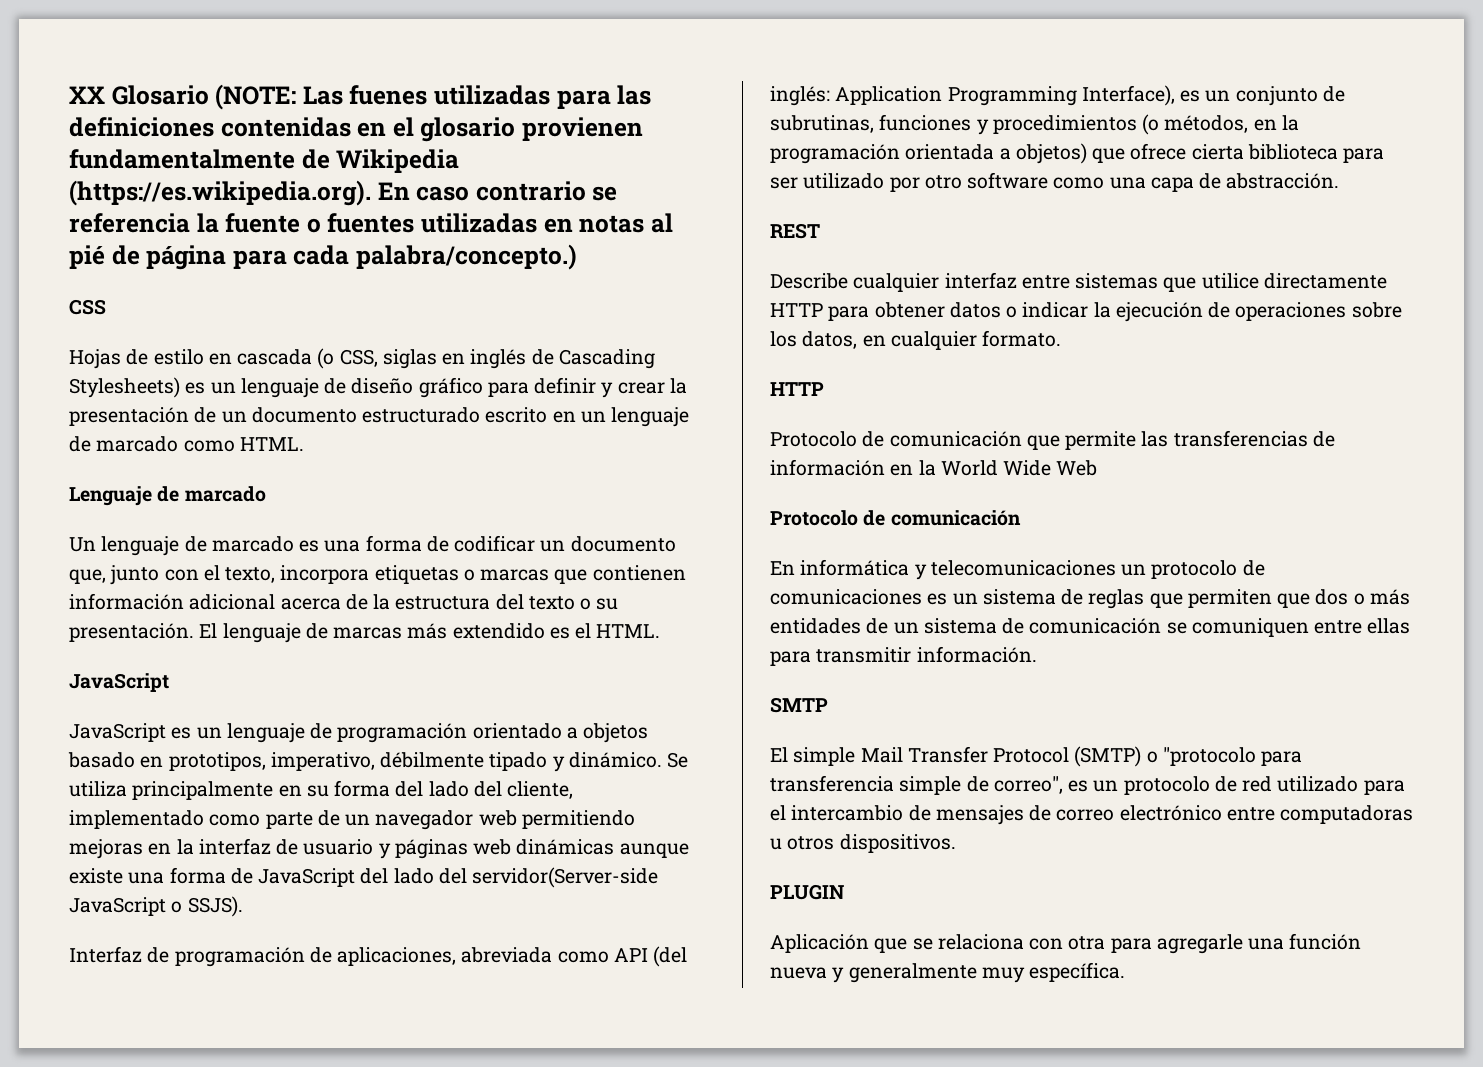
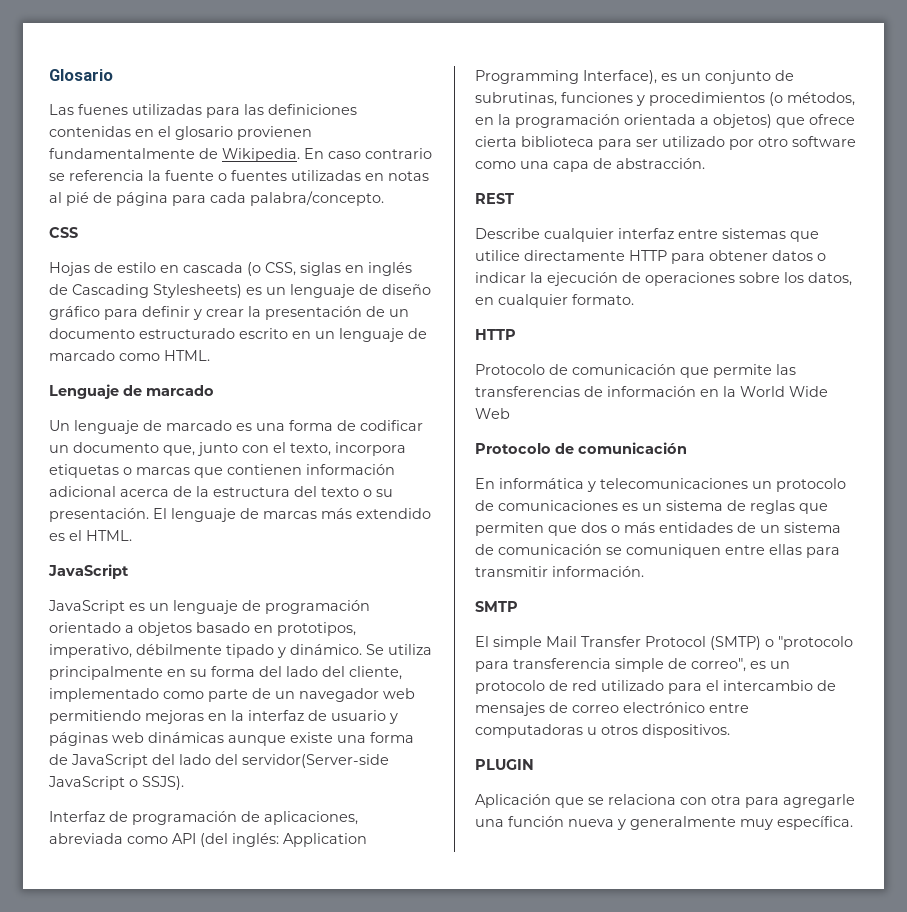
- XX Glosario (NOTE: Las fuenes utilizadas para las definiciones contenidas en el glosario provienen fundamentalmente de Wikipedia (https://es.wikipedia.org). En caso contrario se referencia la fuente o fuentes utilizadas en notas al pié de página para cada palabra/concepto.)
+ Glosario
+ Las fuenes utilizadas para las definiciones contenidas en el glosario provienen fundamentalmente de Wikipedia. En caso contrario se referencia la fuente o fuentes utilizadas en notas al pié de página para cada palabra/concepto.

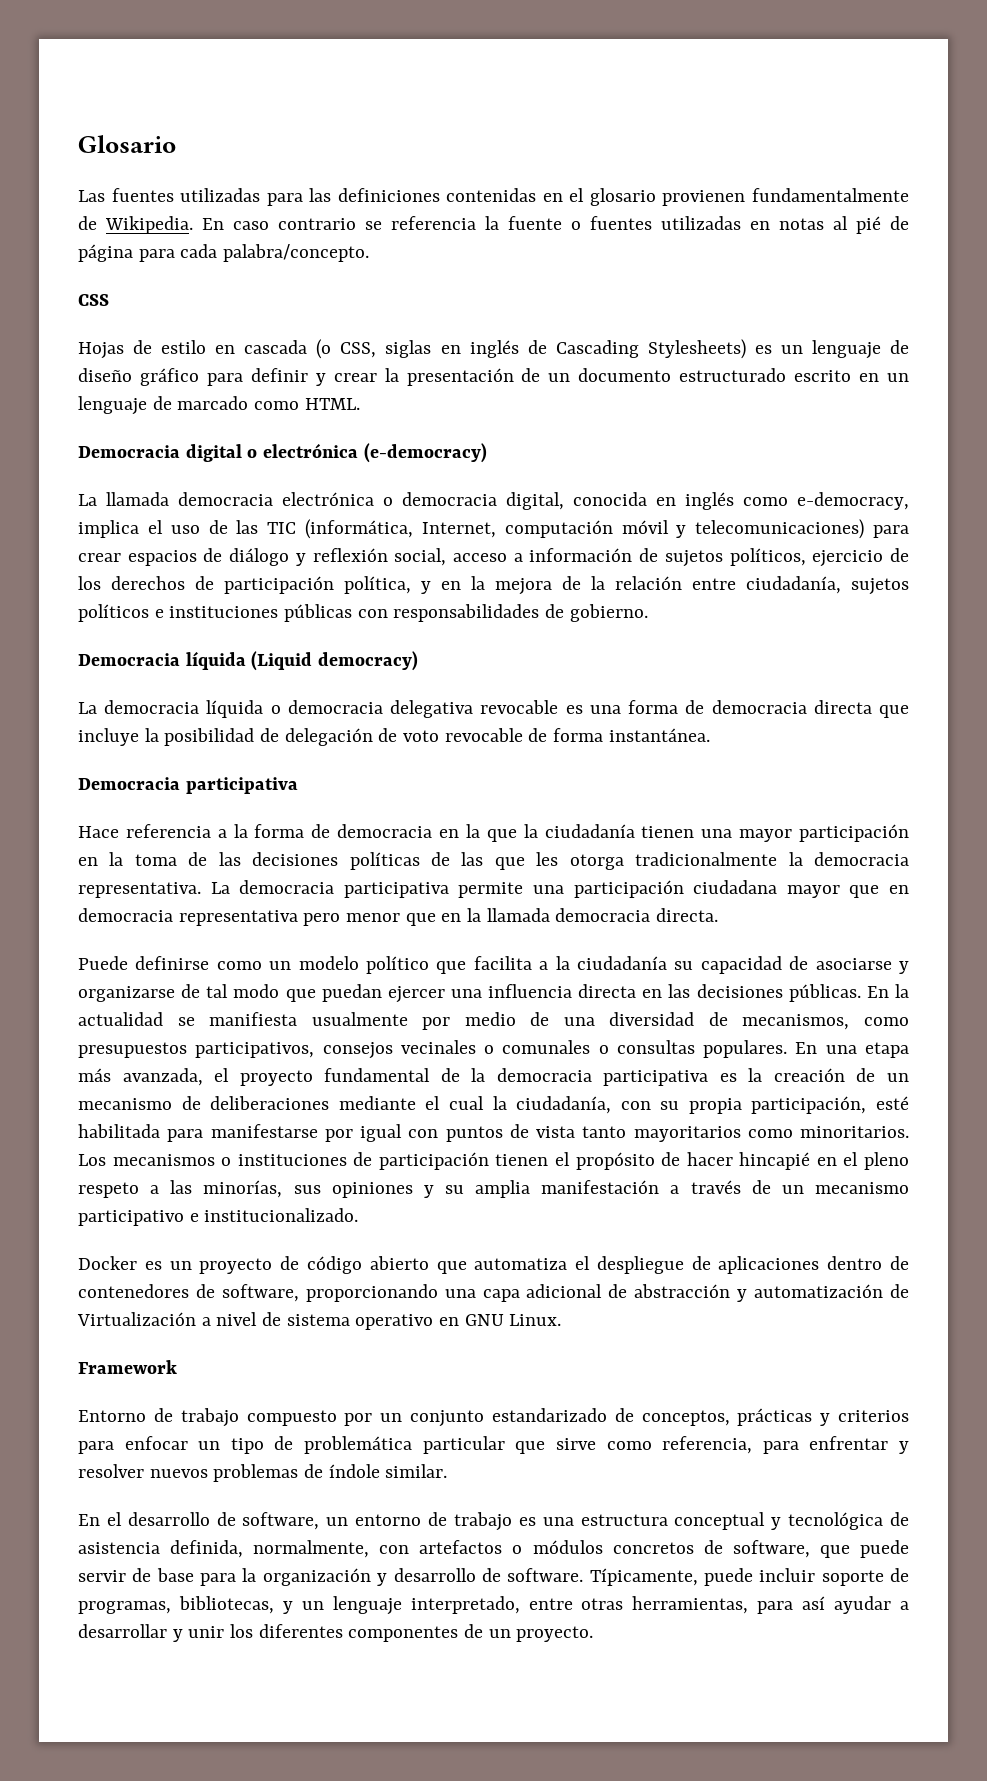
- Las fuenes utilizadas para las definiciones contenidas en el glosario provienen fundamentalmente de Wikipedia.
+ Las fuentes utilizadas para las definiciones contenidas en el glosario provienen fundamentalmente de Wikipedia.
- Lenguaje de marcado
- Un lenguaje de marcado es una forma de codificar un documento que, junto con el texto, incorpora etiquetas o marcas que contienen información adicional acerca de la estructura del texto o su presentación. El lenguaje de marcas más extendido es el HTML.
- JavaScript
- JavaScript es un lenguaje de programación orientado a objetos basado en prototipos, imperativo, débilmente tipado y dinámico. Se utiliza principalmente en su forma del lado del cliente, implementado como parte de un navegador web permitiendo mejoras en la interfaz de usuario y páginas web dinámicas aunque existe una forma de JavaScript del lado del servidor(Server-side JavaScript o SSJS).
- Interfaz de programación de aplicaciones, abreviada como API (del inglés: Application Programming Interface), es un conjunto de subrutinas, funciones y procedimientos (o métodos, en la programación orientada a objetos) que ofrece cierta biblioteca para ser utilizado por otro software como una capa de abstracción.
- REST
- Describe cualquier interfaz entre sistemas que utilice directamente HTTP para obtener datos o indicar la ejecución de operaciones sobre los datos, en cualquier formato.
- HTTP
- Protocolo de comunicación que permite las transferencias de información en la World Wide Web
- Protocolo de comunicación
- En informática y telecomunicaciones un protocolo de comunicaciones es un sistema de reglas que permiten que dos o más entidades de un sistema de comunicación se comuniquen entre ellas para transmitir información.
- SMTP
- El simple Mail Transfer Protocol (SMTP) o "protocolo para transferencia simple de correo", es un protocolo de red utilizado para el intercambio de mensajes de correo electrónico entre computadoras u otros dispositivos.
- PLUGIN
- Aplicación que se relaciona con otra para agregarle una función nueva y generalmente muy específica.
+ Democracia digital o electrónica (e-democracy)
+ La llamada democracia electrónica o democracia digital, conocida en inglés como e-democracy, implica el uso de las TIC (informática, Internet, computación móvil y telecomunicaciones) para crear espacios de diálogo y reflexión social, acceso a información de sujetos políticos, ejercicio de los derechos de participación política, y en la mejora de la relación entre ciudadanía, sujetos políticos e instituciones públicas con responsabilidades de gobierno.
+ Democracia líquida (Liquid democracy)
+ La democracia líquida o democracia delegativa revocable es una forma de democracia directa que incluye la posibilidad de delegación de voto revocable de forma instantánea.
+ Democracia participativa
+ Hace referencia a la forma de democracia en la que la ciudadanía tienen una mayor participación en la toma de las decisiones políticas de las que les otorga tradicionalmente la democracia representativa. La democracia participativa permite una participación ciudadana mayor que en democracia representativa pero menor que en la llamada democracia directa.
+ Puede definirse como un modelo político que facilita a la ciudadanía su capacidad de asociarse y organizarse de tal modo que puedan ejercer una influencia directa en las decisiones públicas. En la actualidad se manifiesta usualmente por medio de una diversidad de mecanismos, como presupuestos participativos, consejos vecinales o comunales o consultas populares. En una etapa más avanzada, el proyecto fundamental de la democracia participativa es la creación de un mecanismo de deliberaciones mediante el cual la ciudadanía, con su propia participación, esté habilitada para manifestarse por igual con puntos de vista tanto mayoritarios como minoritarios. Los mecanismos o instituciones de participación tienen el propósito de hacer hincapié en el pleno respeto a las minorías, sus opiniones y su amplia manifestación a través de un mecanismo participativo e institucionalizado.
+ Docker es un proyecto de código abierto que automatiza el despliegue de aplicaciones dentro de contenedores de software, proporcionando una capa adicional de abstracción y automatización de Virtualización a nivel de sistema operativo en GNU Linux.
+ Framework
+ Entorno de trabajo compuesto por un conjunto estandarizado de conceptos, prácticas y criterios para enfocar un tipo de problemática particular que sirve como referencia, para enfrentar y resolver nuevos problemas de índole similar.
+ En el desarrollo de software, un entorno de trabajo es una estructura conceptual y tecnológica de asistencia definida, normalmente, con artefactos o módulos concretos de software, que puede servir de base para la organización y desarrollo de software. Típicamente, puede incluir soporte de programas, bibliotecas, y un lenguaje interpretado, entre otras herramientas, para así ayudar a desarrollar y unir los diferentes componentes de un proyecto.

